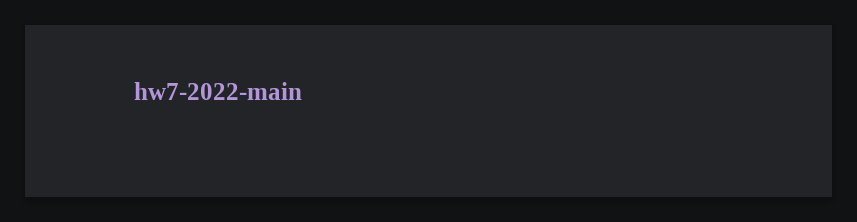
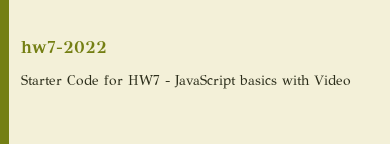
- hw7-2022-main
+ hw7-2022
+ Starter Code for HW7 - JavaScript basics with Video

